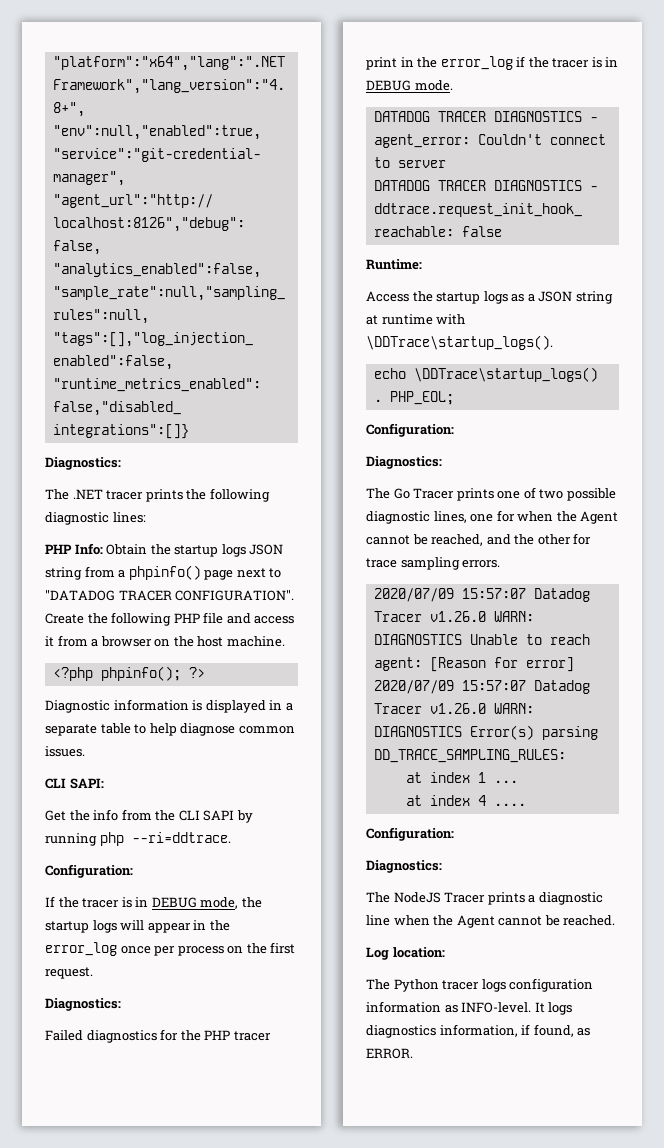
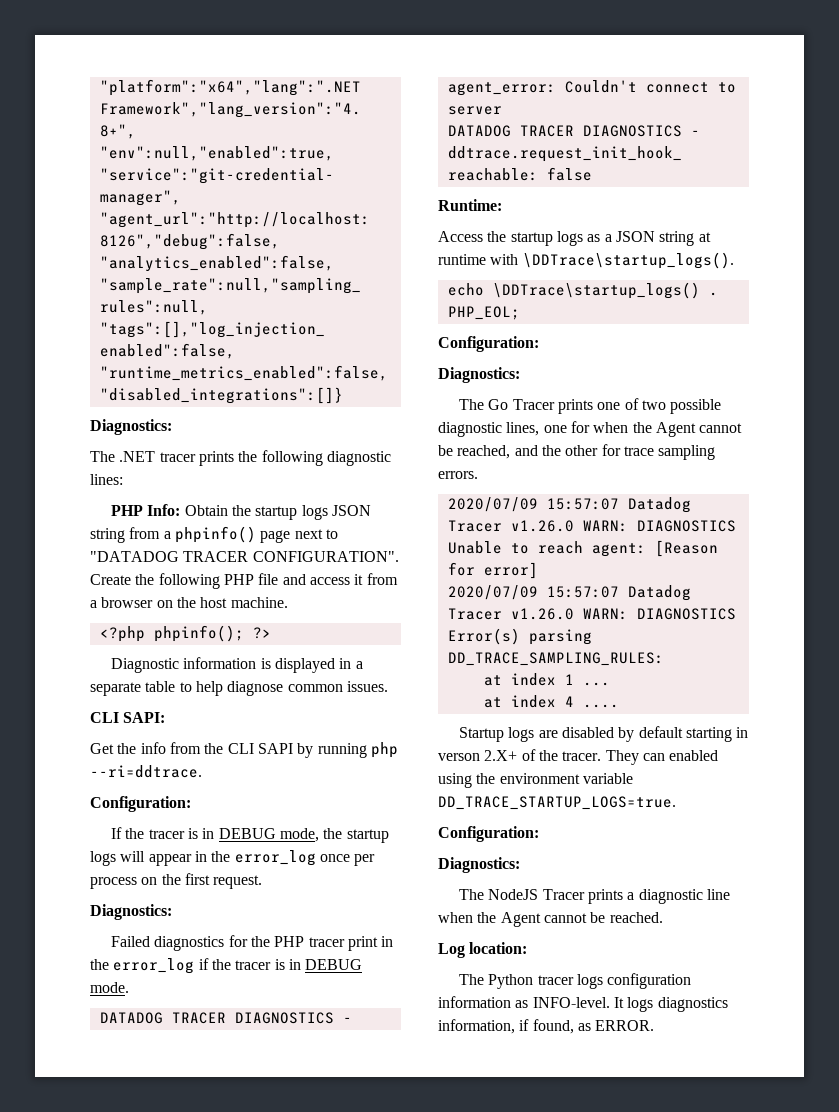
+ Startup logs are disabled by default starting in verson 2.X+ of the tracer. They can enabled using the environment variable DD_TRACE_STARTUP_LOGS=true.

